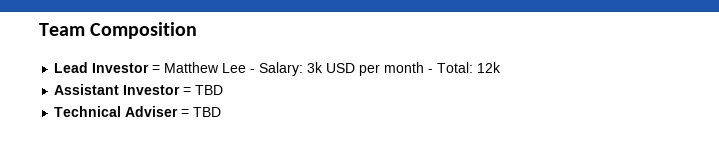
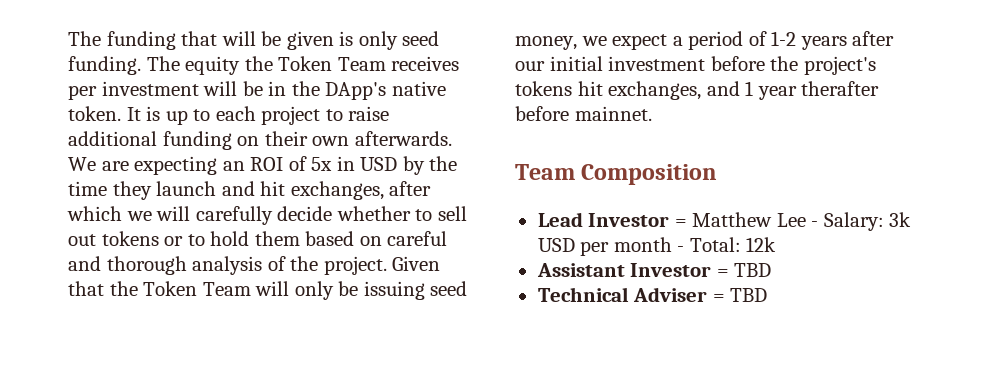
+ The funding that will be given is only seed funding. The equity the Token Team receives per investment will be in the DApp's native token. It is up to each project to raise additional funding on their own afterwards. We are expecting an ROI of 5x in USD by the time they launch and hit exchanges, after which we will carefully decide whether to sell out tokens or to hold them based on careful and thorough analysis of the project. Given that the Token Team will only be issuing seed money, we expect a period of 1-2 years after our initial investment before the project's tokens hit exchanges, and 1 year therafter before mainnet.

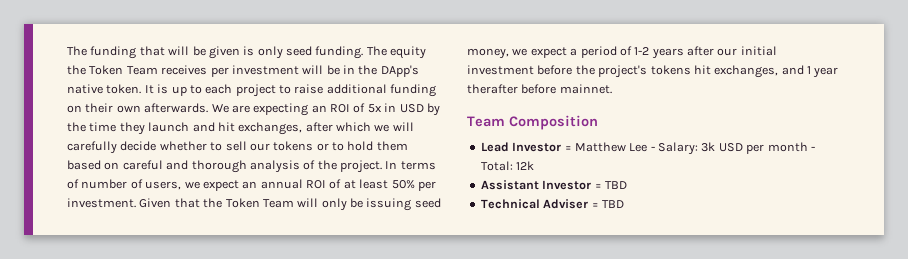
- We are expecting an ROI of 5x in USD by the time they launch and hit exchanges, after which we will carefully decide whether to sell out tokens or to hold them based on careful and thorough analysis of the project.
+ We are expecting an ROI of 5x in USD by the time they launch and hit exchanges, after which we will carefully decide whether to sell our tokens or to hold them based on careful and thorough analysis of the project.
+ In terms of number of users, we expect an annual ROI of at least 50% per investment.

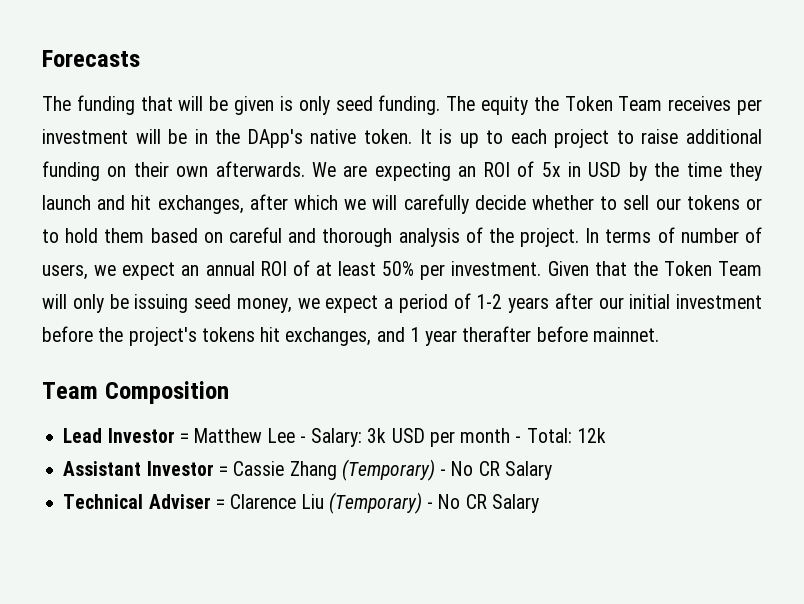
+ Forecasts
- Assistant Investor = TBD
- Technical Adviser = TBD
+ Assistant Investor = Cassie Zhang (Temporary) - No CR Salary
+ Technical Adviser = Clarence Liu (Temporary) - No CR Salary

